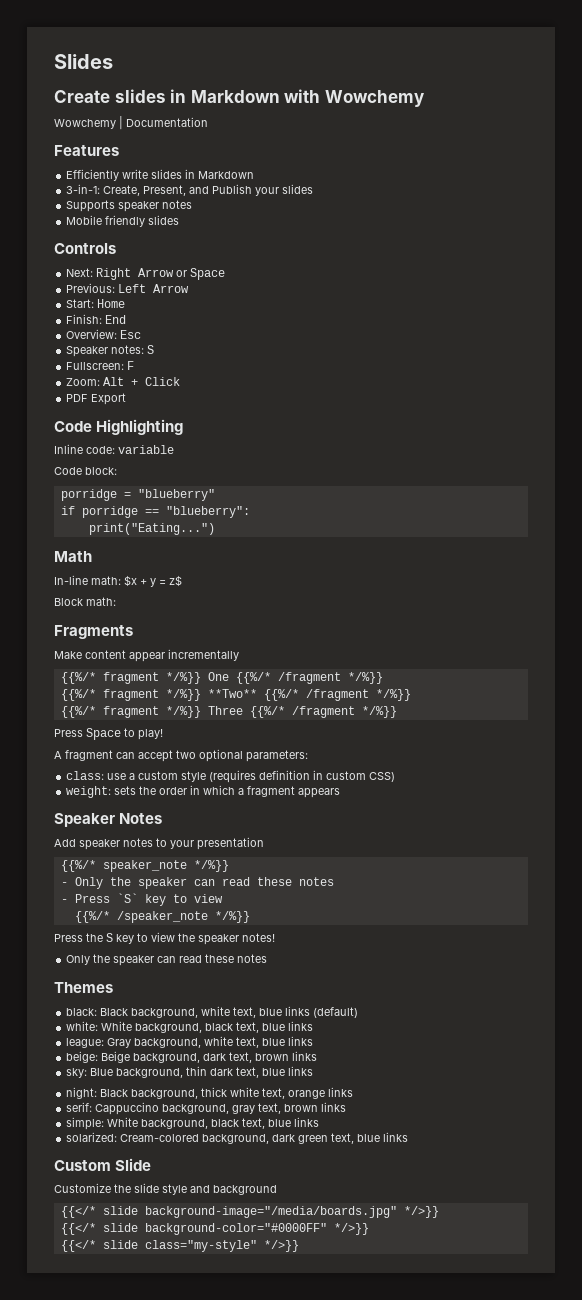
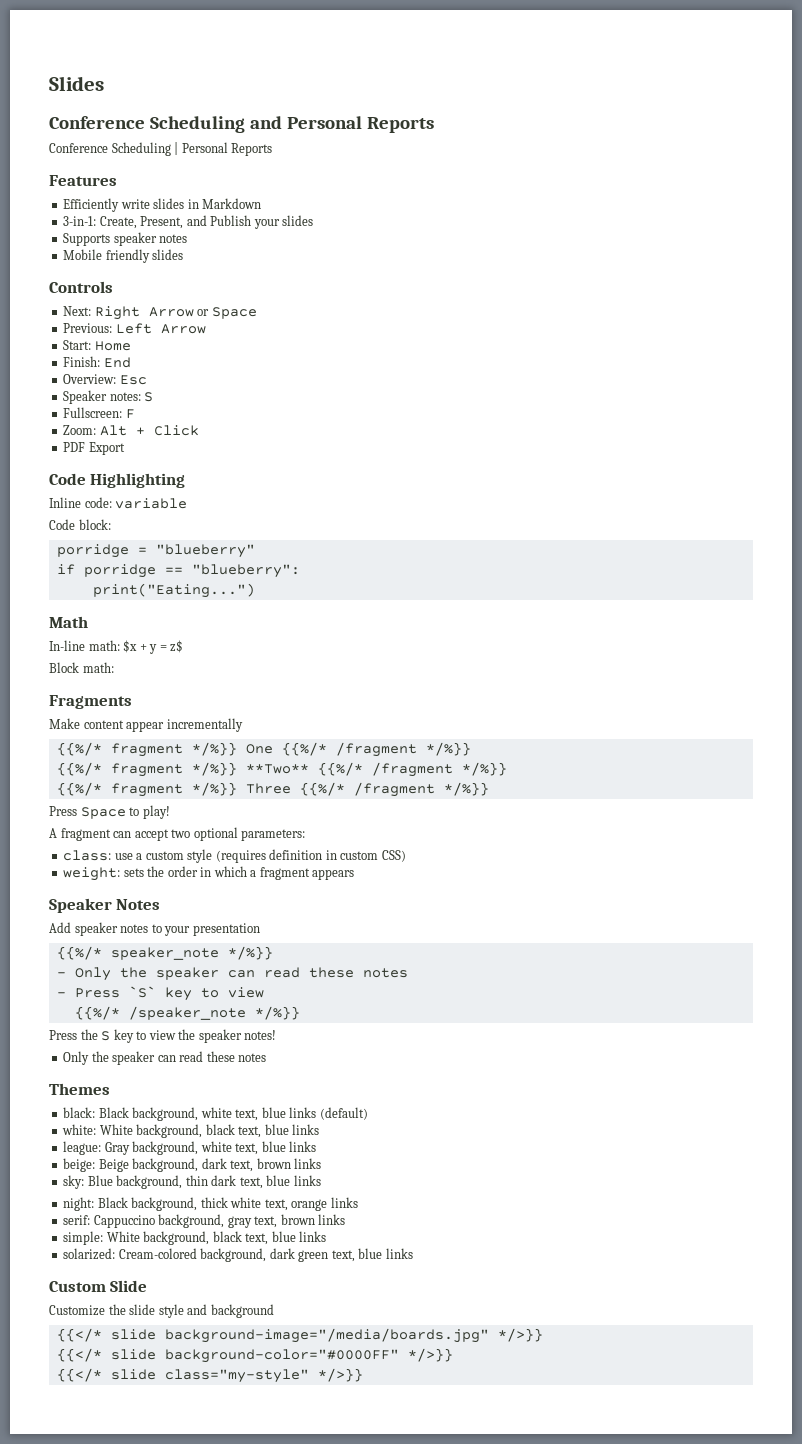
- Create slides in Markdown with Wowchemy
- Wowchemy | Documentation
+ Conference Scheduling and Personal Reports
+ Conference Scheduling | Personal Reports

